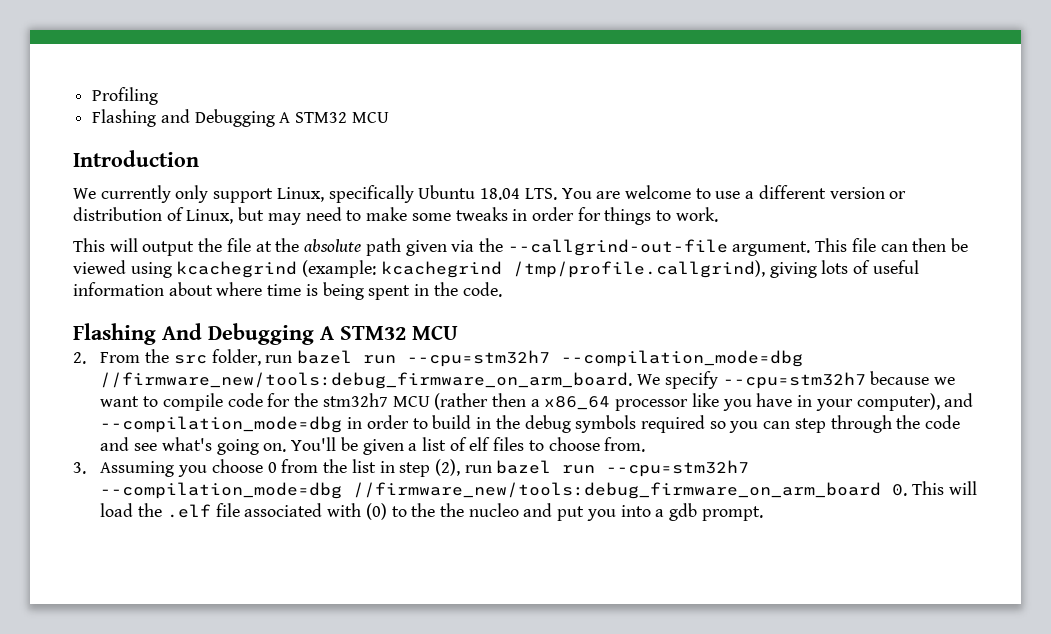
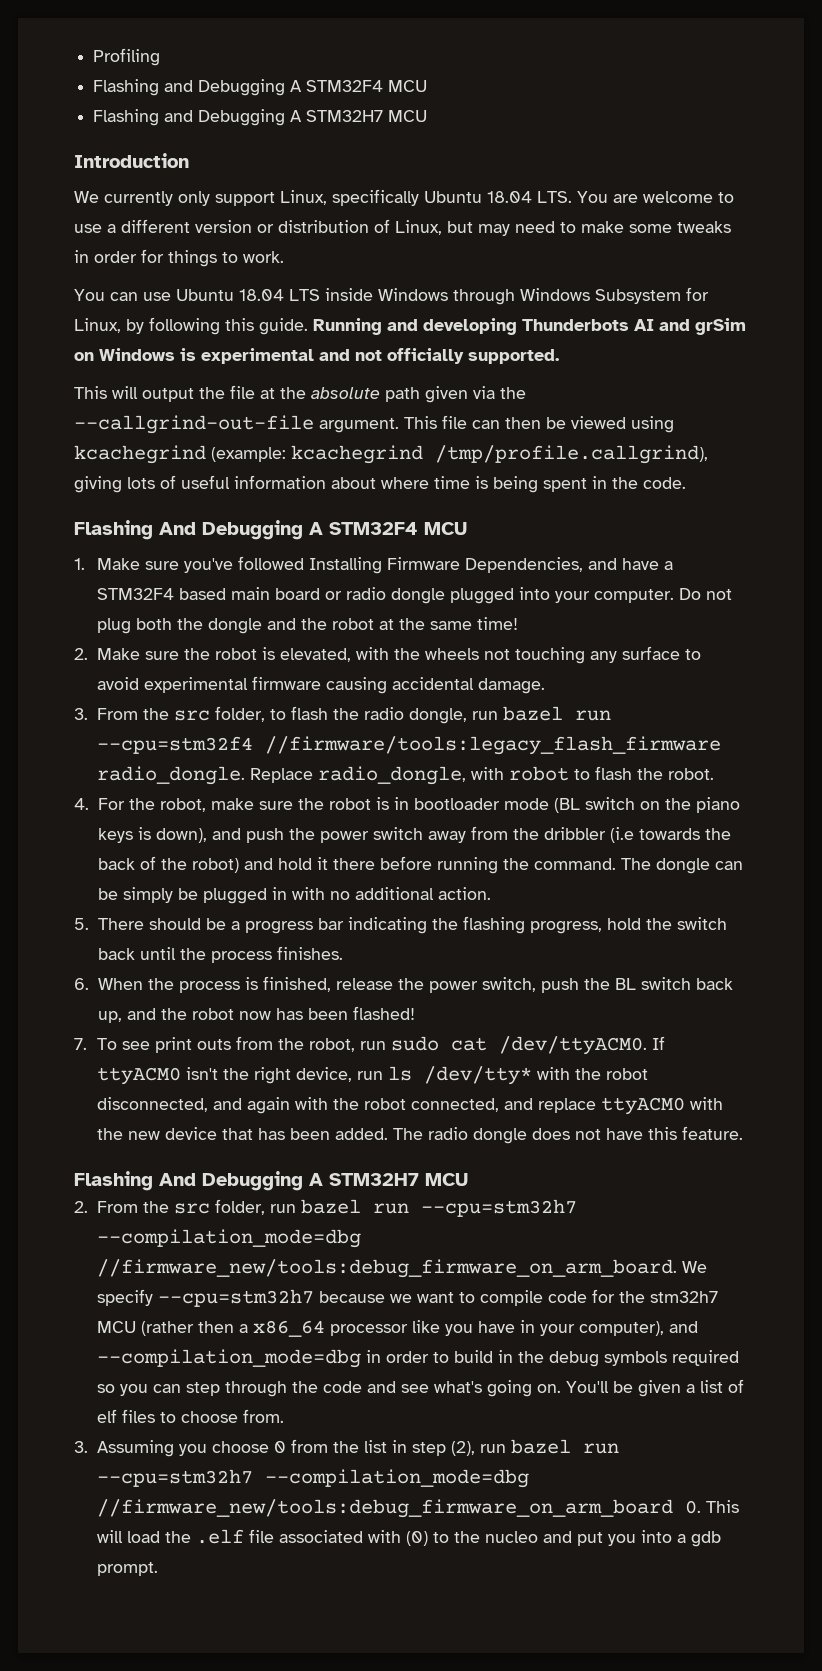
- Flashing and Debugging A STM32 MCU
+ Flashing and Debugging A STM32F4 MCU
+ Flashing and Debugging A STM32H7 MCU
+ You can use Ubuntu 18.04 LTS inside Windows through Windows Subsystem for Linux, by following this guide. Running and developing Thunderbots AI and grSim on Windows is experimental and not officially supported.
- Flashing And Debugging A STM32 MCU
+ Flashing And Debugging A STM32F4 MCU
+ 1. Make sure you've followed Installing Firmware Dependencies, and have a STM32F4 based main board or radio dongle plugged into your computer. Do not plug both the dongle and the robot at the same time!
+ 2. Make sure the robot is elevated, with the wheels not touching any surface to avoid experimental firmware causing accidental damage.
+ 3. From the src folder, to flash the radio dongle, run bazel run --cpu=stm32f4 //firmware/tools:legacy_flash_firmware radio_dongle. Replace radio_dongle, with robot to flash the robot.
+ 4. For the robot, make sure the robot is in bootloader mode (BL switch on the piano keys is down), and push the power switch away from the dribbler (i.e towards the back of the robot) and hold it there before running the command. The dongle can be simply be plugged in with no additional action.
+ 5. There should be a progress bar indicating the flashing progress, hold the switch back until the process finishes.
+ 6. When the process is finished, release the power switch, push the BL switch back up, and the robot now has been flashed!
+ 7. To see print outs from the robot, run sudo cat /dev/ttyACM0. If ttyACM0 isn't the right device, run ls /dev/tty* with the robot disconnected, and again with the robot connected, and replace ttyACM0 with the new device that has been added. The radio dongle does not have this feature.
+ Flashing And Debugging A STM32H7 MCU
- 3. Assuming you choose 0 from the list in step (2), run bazel run --cpu=stm32h7 --compilation_mode=dbg //firmware_new/tools:debug_firmware_on_arm_board 0. This will load the .elf file associated with (0) to the the nucleo and put you into a gdb prompt.
+ 3. Assuming you choose 0 from the list in step (2), run bazel run --cpu=stm32h7 --compilation_mode=dbg //firmware_new/tools:debug_firmware_on_arm_board 0. This will load the .elf file associated with (0) to the nucleo and put you into a gdb prompt.

